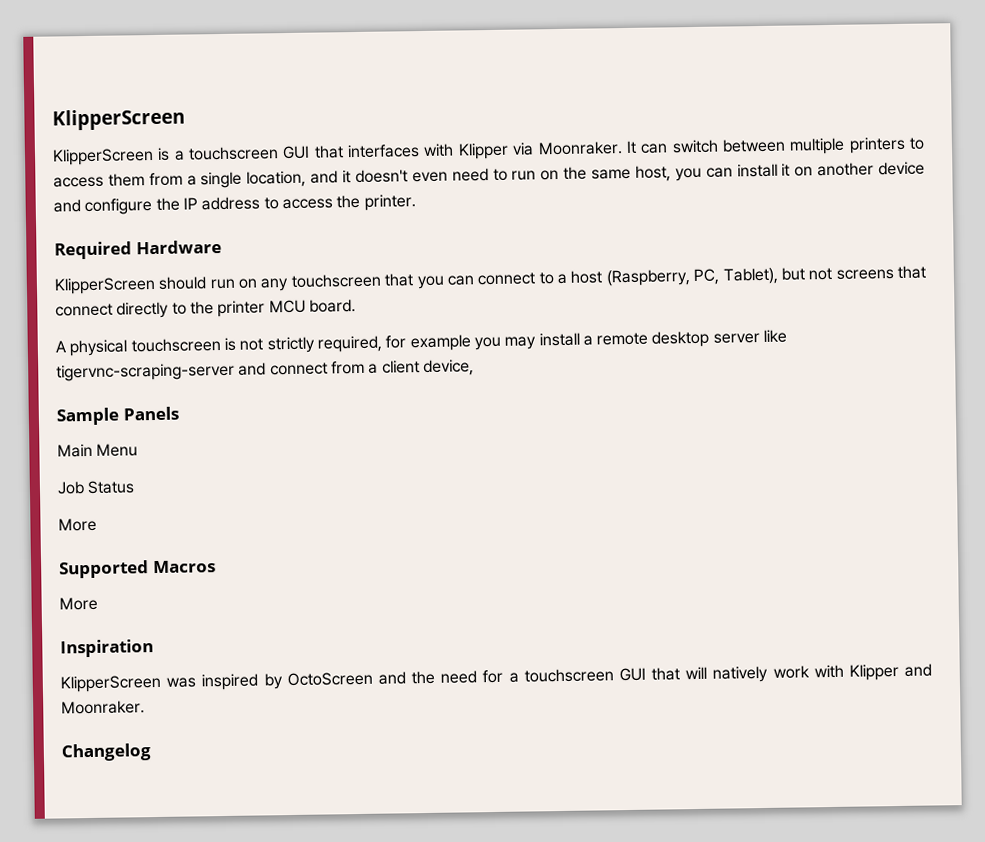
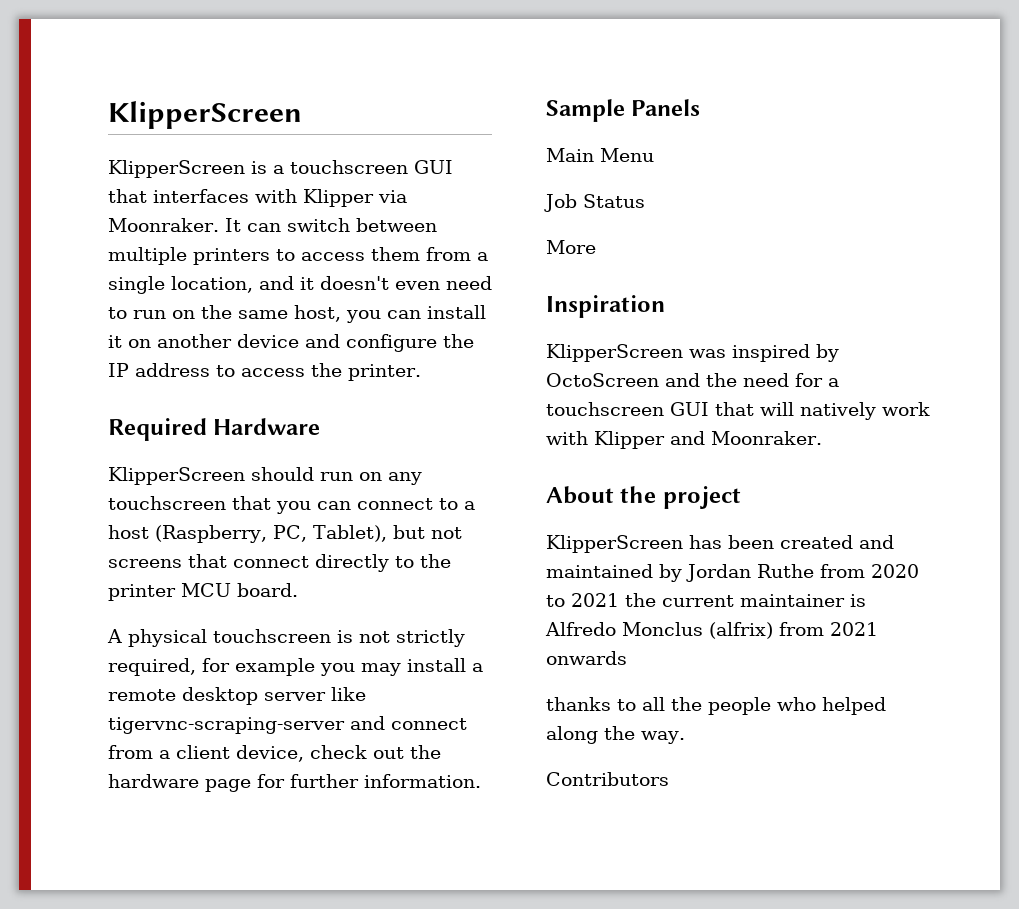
- A physical touchscreen is not strictly required, for example you may install a remote desktop server like tigervnc-scraping-server and connect from a client device,
+ A physical touchscreen is not strictly required, for example you may install a remote desktop server like tigervnc-scraping-server and connect from a client device, check out the hardware page for further information.
- Supported Macros
- More
- Changelog
+ About the project
+ KlipperScreen has been created and maintained by Jordan Ruthe from 2020 to 2021 the current maintainer is Alfredo Monclus (alfrix) from 2021 onwards
+ thanks to all the people who helped along the way.
+ Contributors

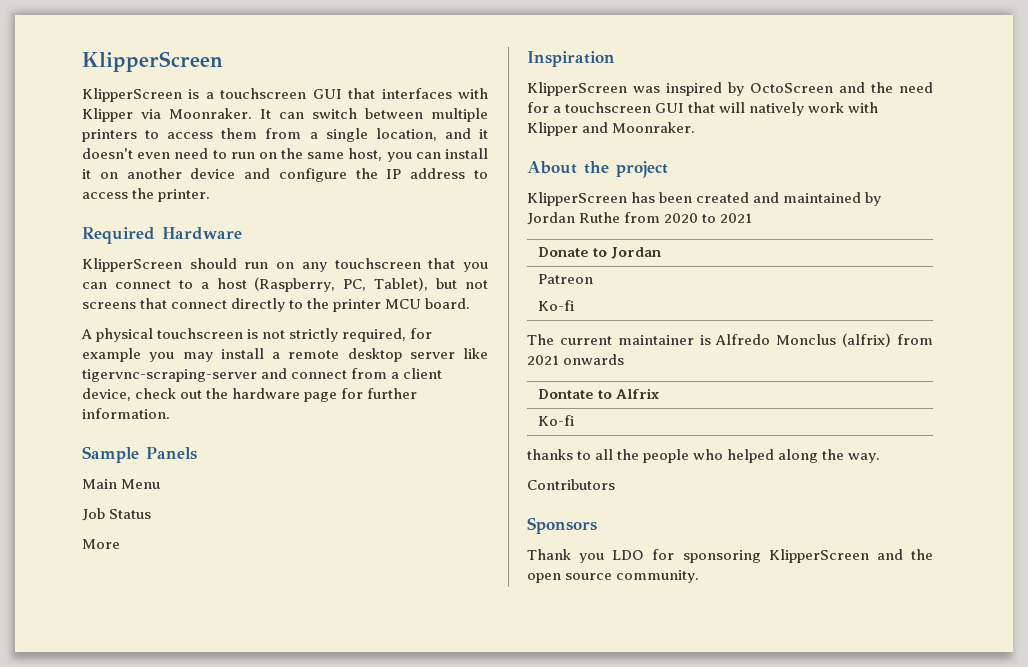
- KlipperScreen has been created and maintained by Jordan Ruthe from 2020 to 2021 the current maintainer is Alfredo Monclus (alfrix) from 2021 onwards
+ KlipperScreen has been created and maintained by Jordan Ruthe from 2020 to 2021
+ Donate to Jordan
+ Patreon
+ Ko-fi
+ The current maintainer is Alfredo Monclus (alfrix) from 2021 onwards
+ Dontate to Alfrix
+ Ko-fi
+ Sponsors
+ Thank you LDO for sponsoring KlipperScreen and the open source community.

